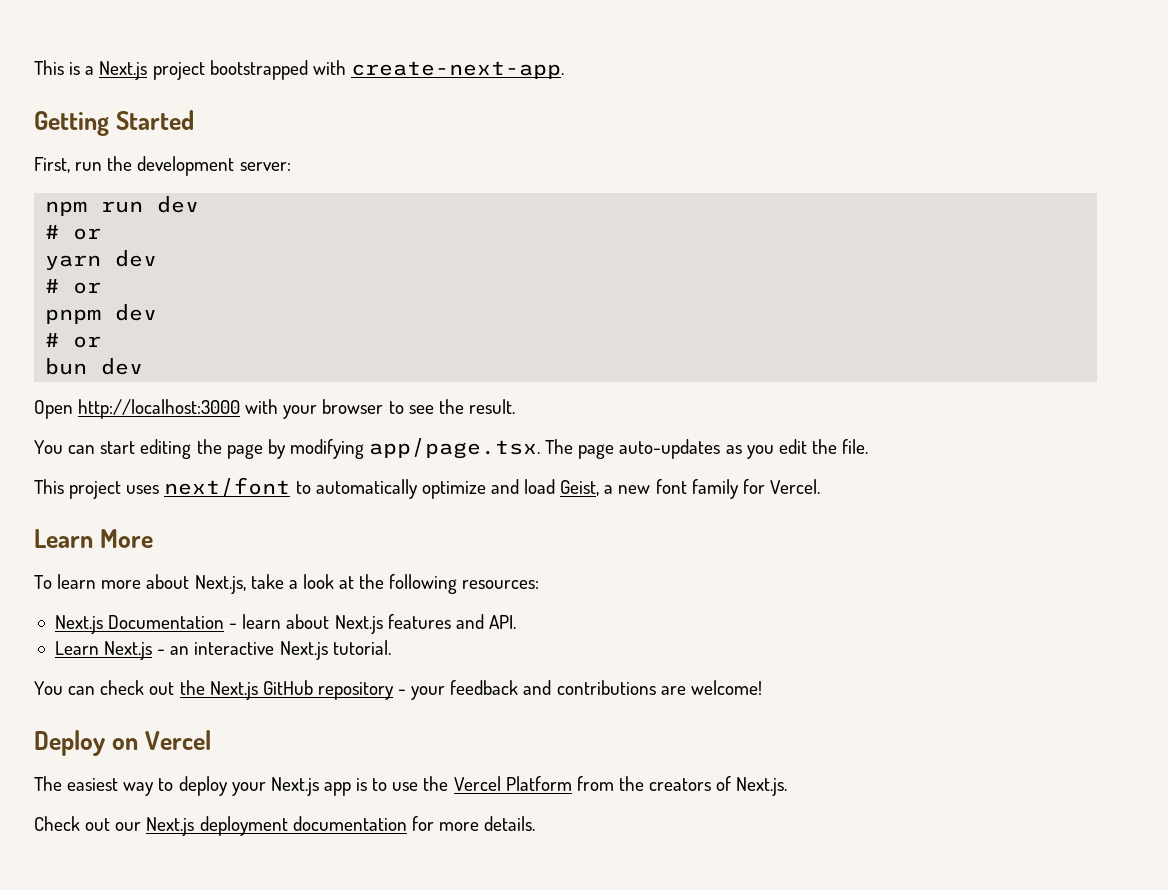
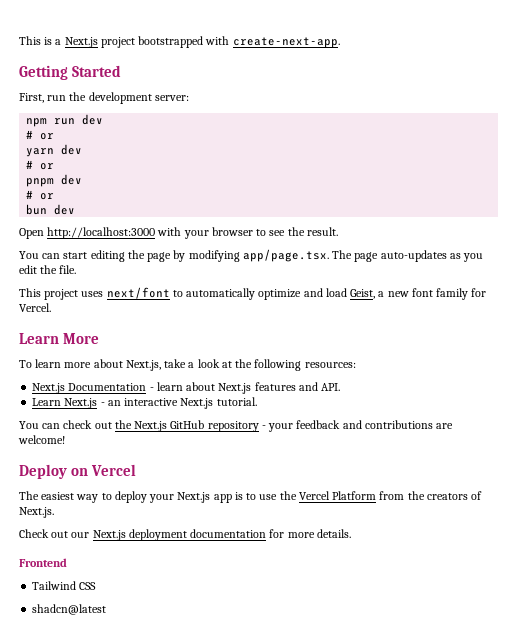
+ Frontend
+ Tailwind CSS
+ shadcn@latest

